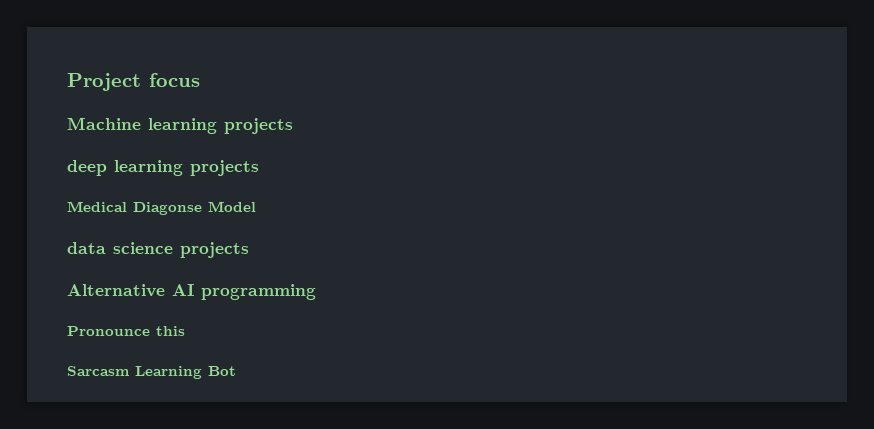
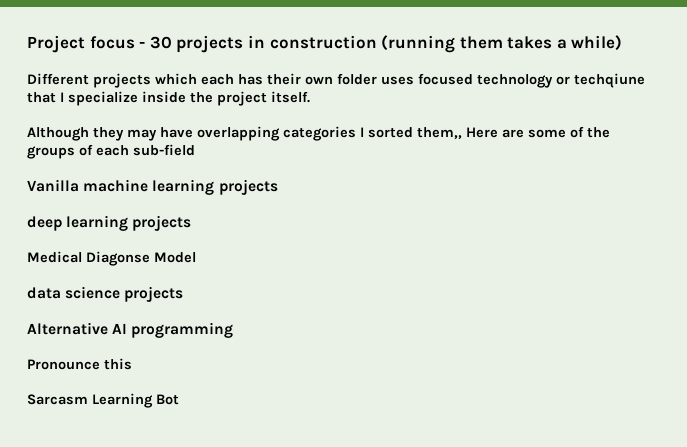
- Project focus
- Machine learning projects
+ Project focus - 30 projects in construction (running them takes a while)
+ Different projects which each has their own folder uses focused technology or techqiune that I specialize inside the project itself.
+ Although they may have overlapping categories I sorted them,, Here are some of the groups of each sub-field
+ Vanilla machine learning projects

